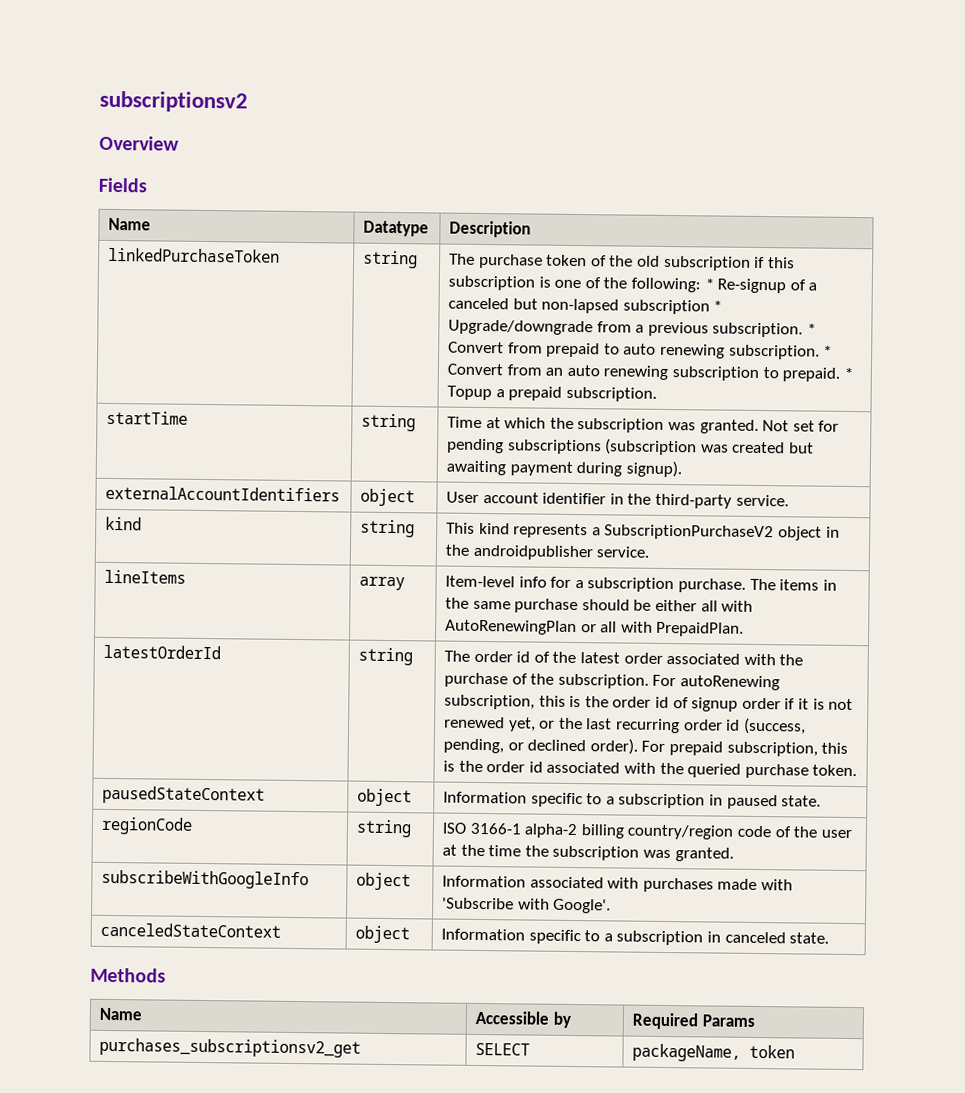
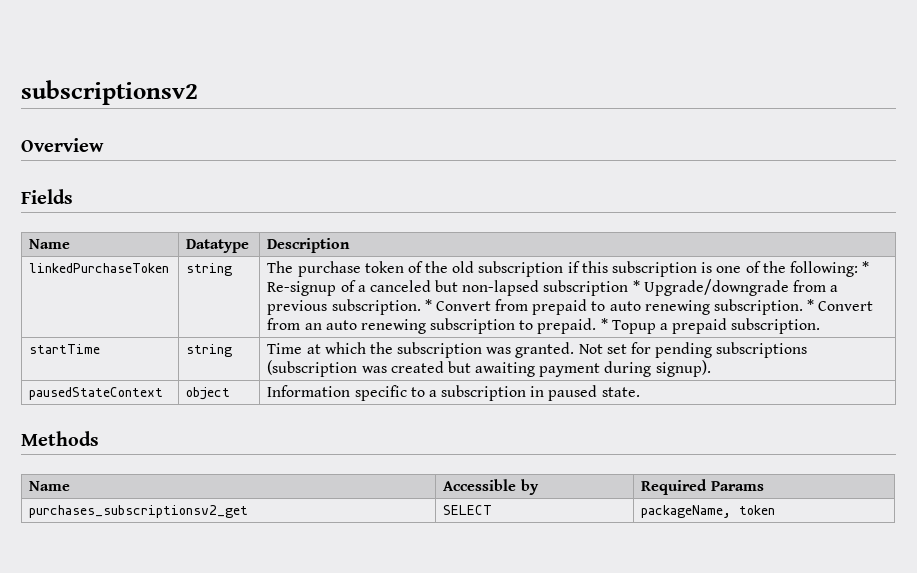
- externalAccountIdentifiers | object | User account identifier in the third-party service.
- kind | string | This kind represents a SubscriptionPurchaseV2 object in the androidpublisher service.
- lineItems | array | Item-level info for a subscription purchase. The items in the same purchase should be either all with AutoRenewingPlan or all with PrepaidPlan.
- latestOrderId | string | The order id of the latest order associated with the purchase of the subscription. For autoRenewing subscription, this is the order id of signup order if it is not renewed yet, or the last recurring order id (success, pending, or declined order). For prepaid subscription, this is the order id associated with the queried purchase token.
- regionCode | string | ISO 3166-1 alpha-2 billing country/region code of the user at the time the subscription was granted.
- subscribeWithGoogleInfo | object | Information associated with purchases made with 'Subscribe with Google'.
- canceledStateContext | object | Information specific to a subscription in canceled state.

